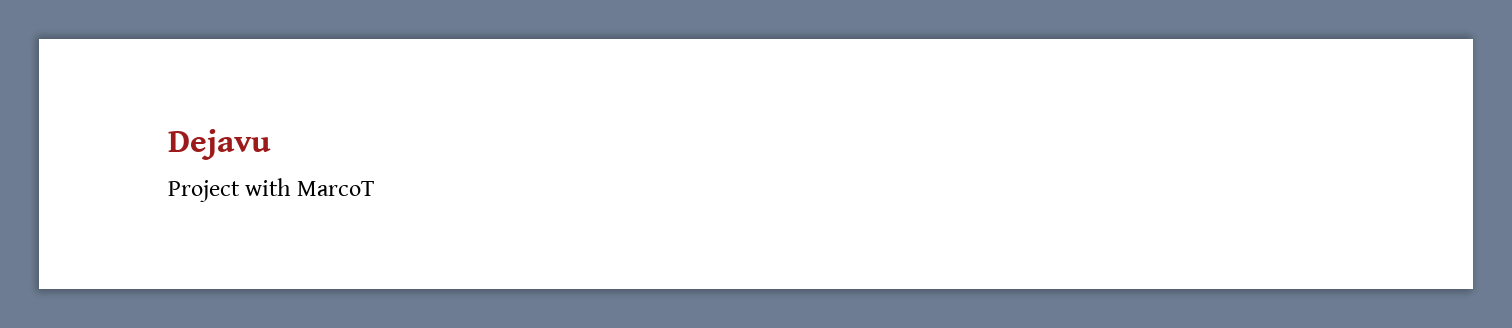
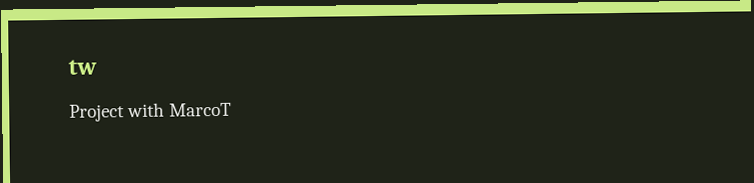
- Dejavu
+ tw

